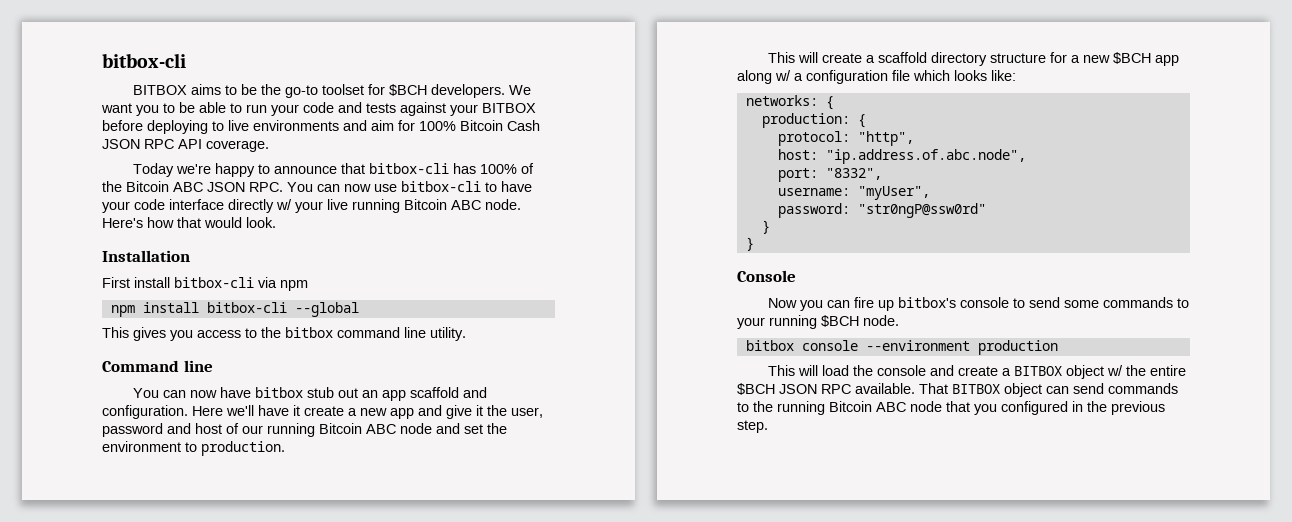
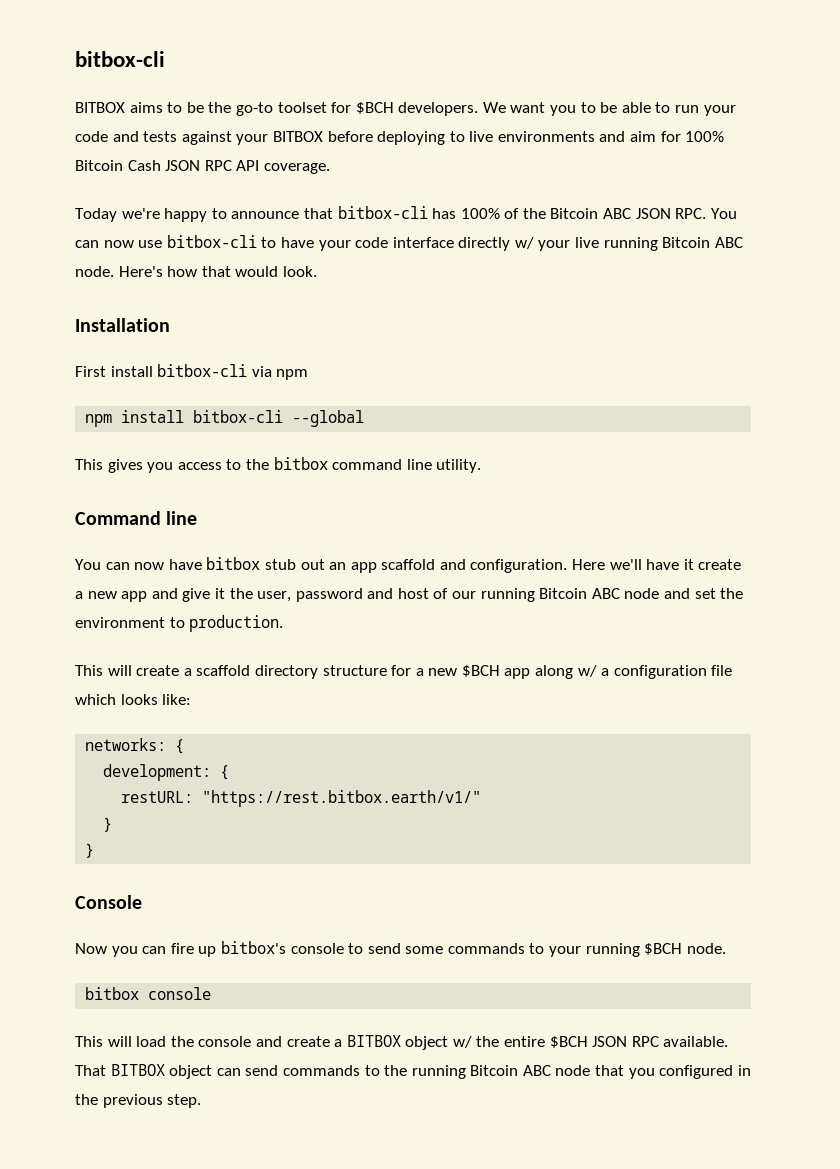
- production: {
- protocol: "http",
- host: "ip.address.of.abc.node",
- port: "8332",
- username: "myUser",
- password: "str0ngP@ssw0rd"
+ development: {
+ restURL: "https://rest.bitbox.earth/v1/"
- bitbox console --environment production
+ bitbox console

